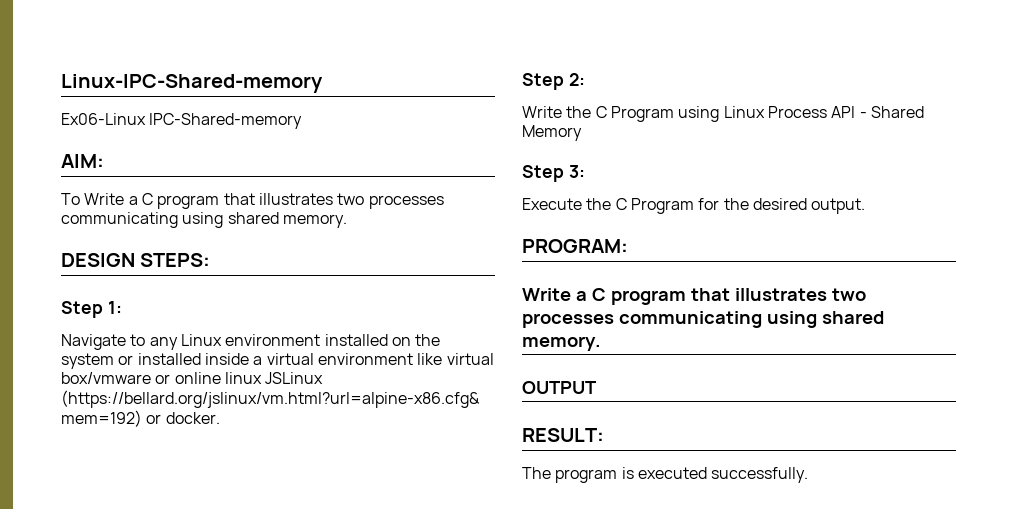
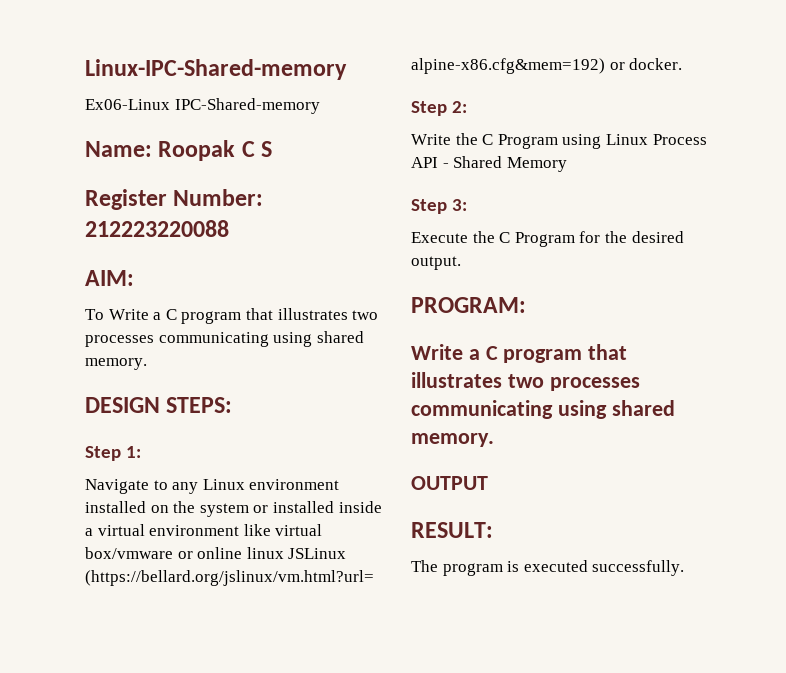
+ Name: Roopak C S
+ Register Number: 212223220088

